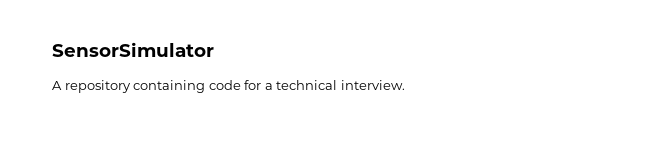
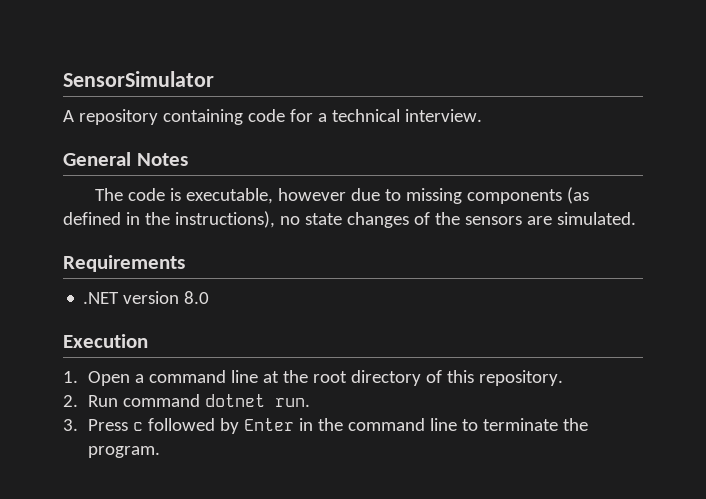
+ General Notes
+ The code is executable, however due to missing components (as defined in the instructions), no state changes of the sensors are simulated.
+ Requirements
+ .NET version 8.0
+ Execution
+ 1. Open a command line at the root directory of this repository.
+ 2. Run command dotnet run.
+ 3. Press c followed by Enter in the command line to terminate the program.

